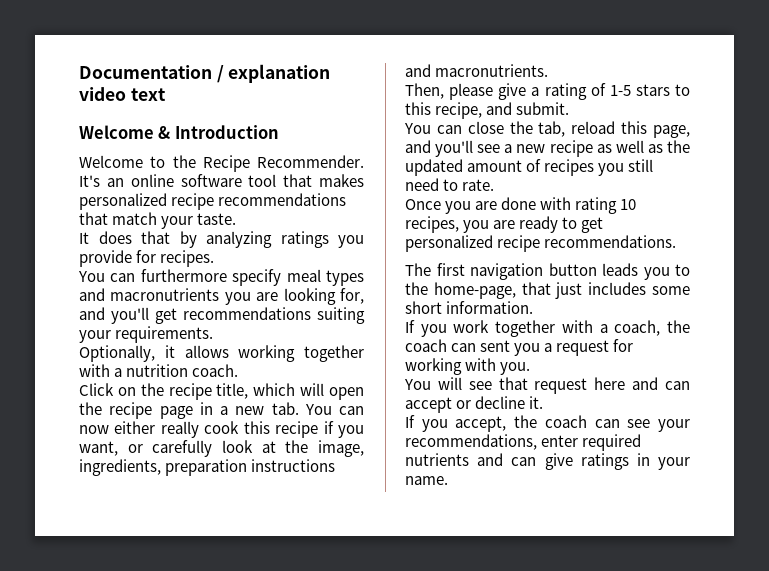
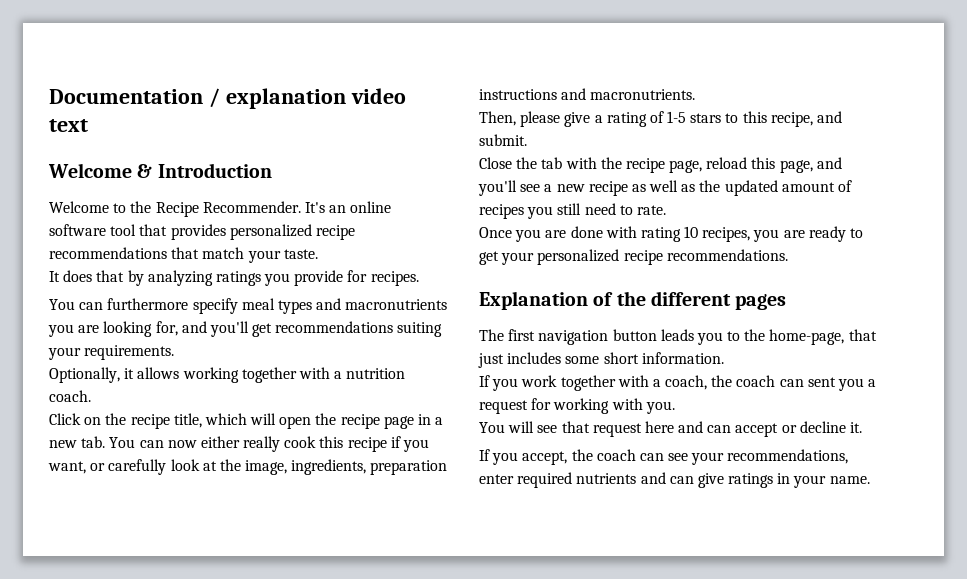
- It's an online software tool that makes personalized recipe recommendations that match your taste.
+ It's an online software tool that provides personalized recipe recommendations that match your taste.
- You can close the tab, reload this page, and you'll see a new recipe as well as the updated amount of recipes you still need to rate.
+ Close the tab with the recipe page, reload this page, and you'll see a new recipe as well as the updated amount of recipes you still need to rate.
- Once you are done with rating 10 recipes, you are ready to get personalized recipe recommendations.
+ Once you are done with rating 10 recipes, you are ready to get your personalized recipe recommendations.
+ Explanation of the different pages

